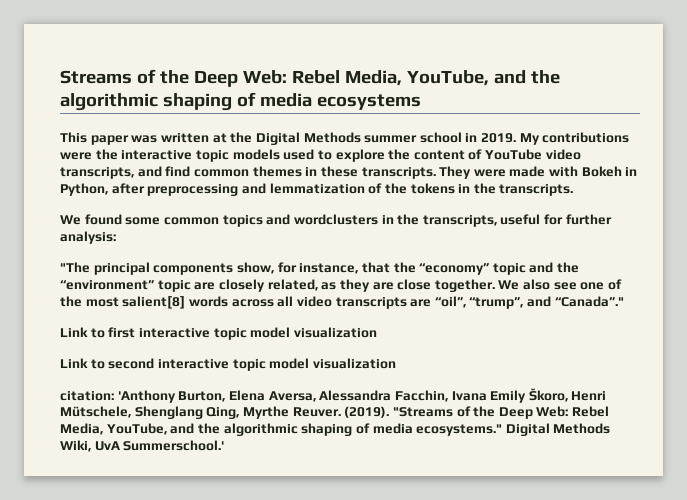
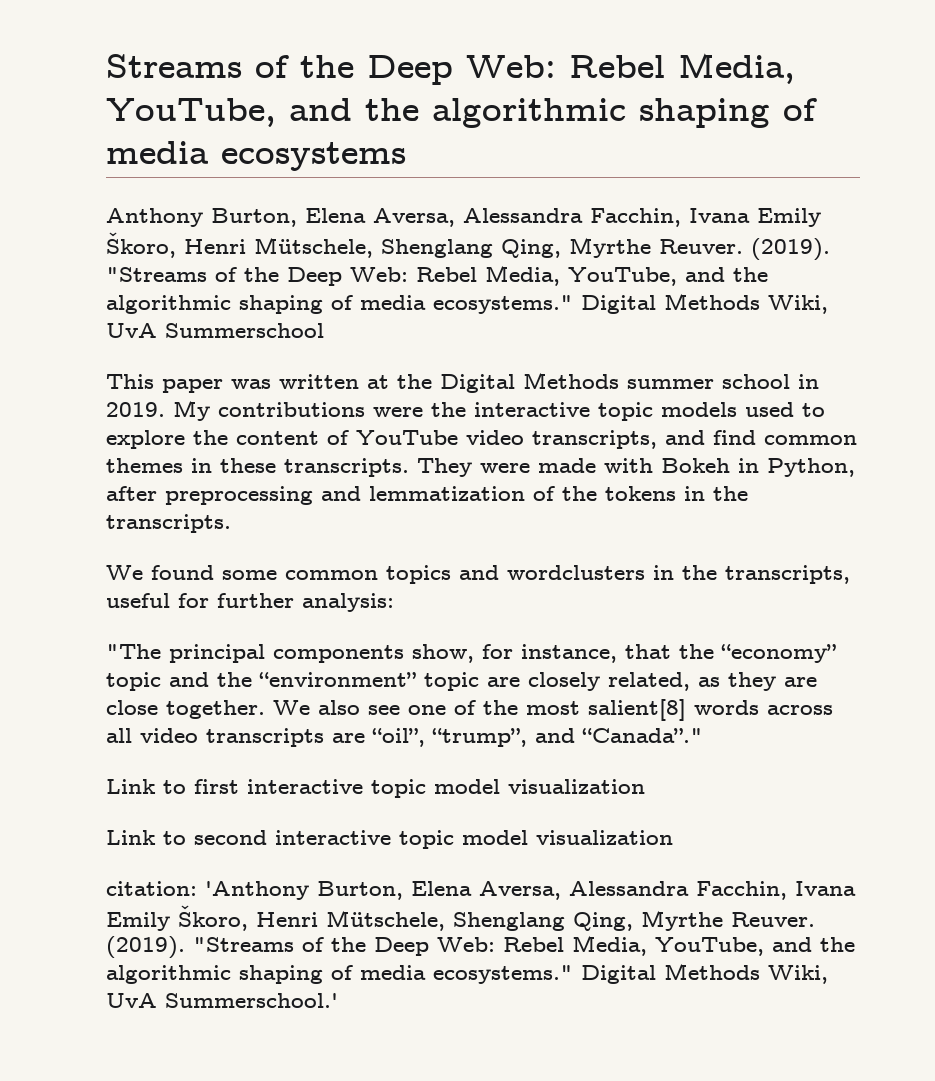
+ Anthony Burton, Elena Aversa, Alessandra Facchin, Ivana Emily Škoro, Henri Mütschele, Shenglang Qing, Myrthe Reuver. (2019). "Streams of the Deep Web: Rebel Media, YouTube, and the algorithmic shaping of media ecosystems." Digital Methods Wiki, UvA Summerschool

